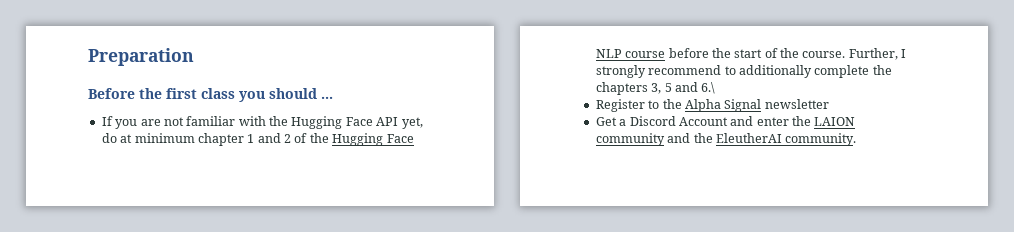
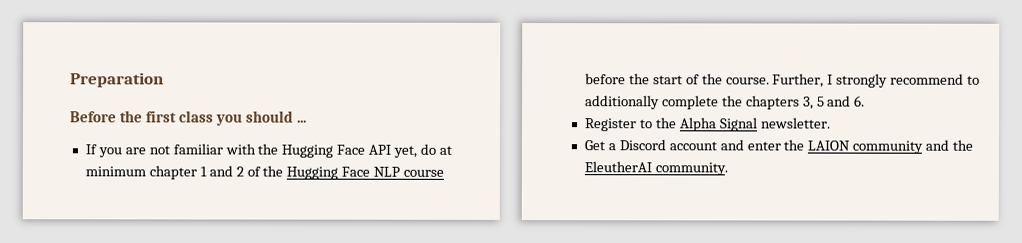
- Further, I strongly recommend to additionally complete the chapters 3, 5 and 6.\
+ Further, I strongly recommend to additionally complete the chapters 3, 5 and 6.
- Register to the Alpha Signal newsletter
+ Register to the Alpha Signal newsletter.
- Get a Discord Account and enter the LAION community and the EleutherAI community.
+ Get a Discord account and enter the LAION community and the EleutherAI community.

